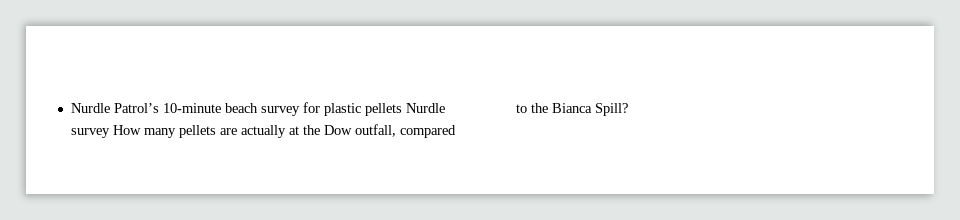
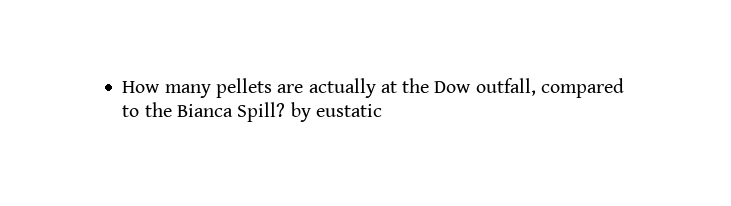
- Nurdle Patrol’s 10-minute beach survey for plastic pellets Nurdle survey How many pellets are actually at the Dow outfall, compared to the Bianca Spill?
+ How many pellets are actually at the Dow outfall, compared to the Bianca Spill? by eustatic

